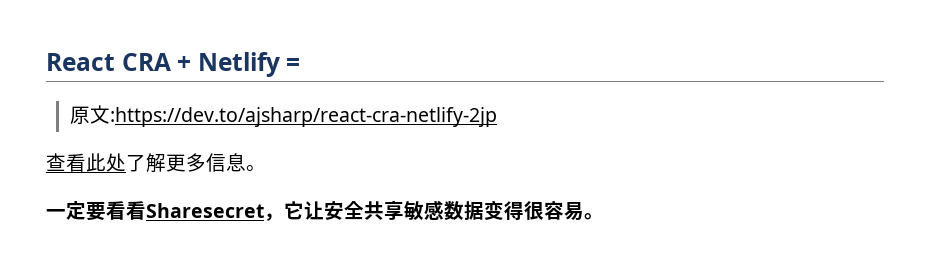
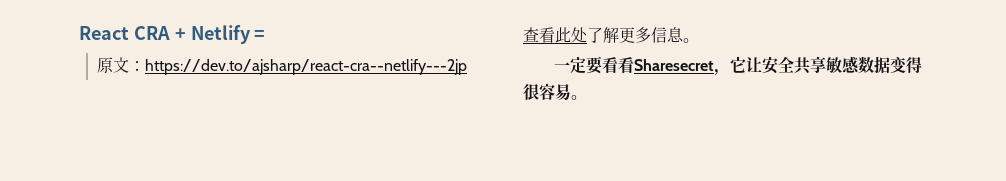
- 原文:https://dev.to/ajsharp/react-cra-netlify-2jp
+ 原文：https://dev.to/ajsharp/react-cra--netlify---2jp

